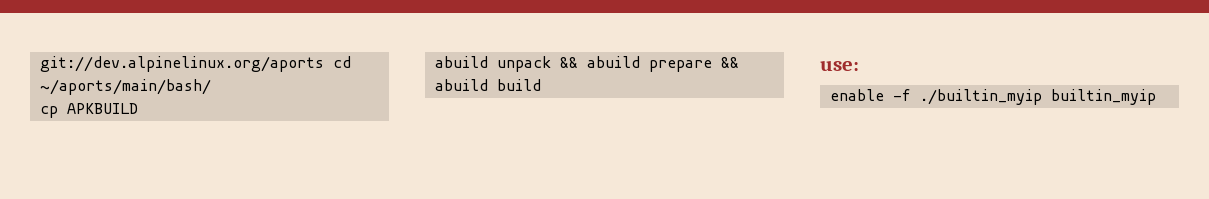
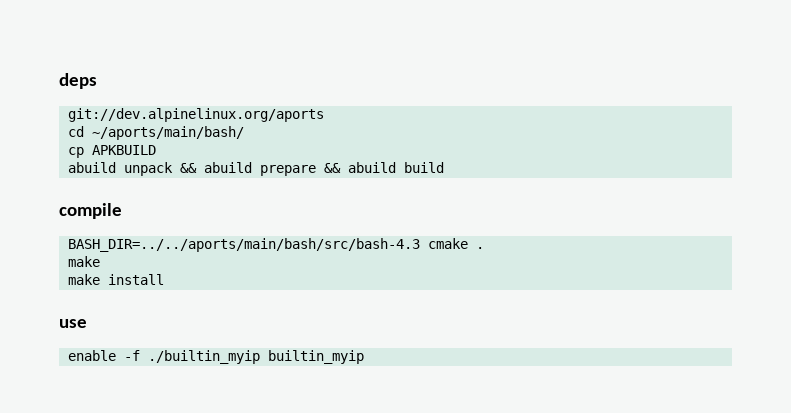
+ deps
- git://dev.alpinelinux.org/aports cd ~/aports/main/bash/
+ git://dev.alpinelinux.org/aports
+ cd ~/aports/main/bash/
- use:
+ compile
+ BASH_DIR=../../aports/main/bash/src/bash-4.3 cmake .
+ make
+ make install
+ use

